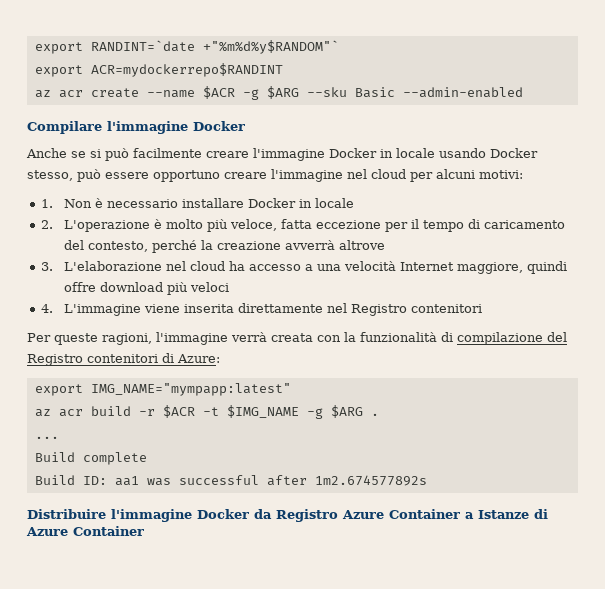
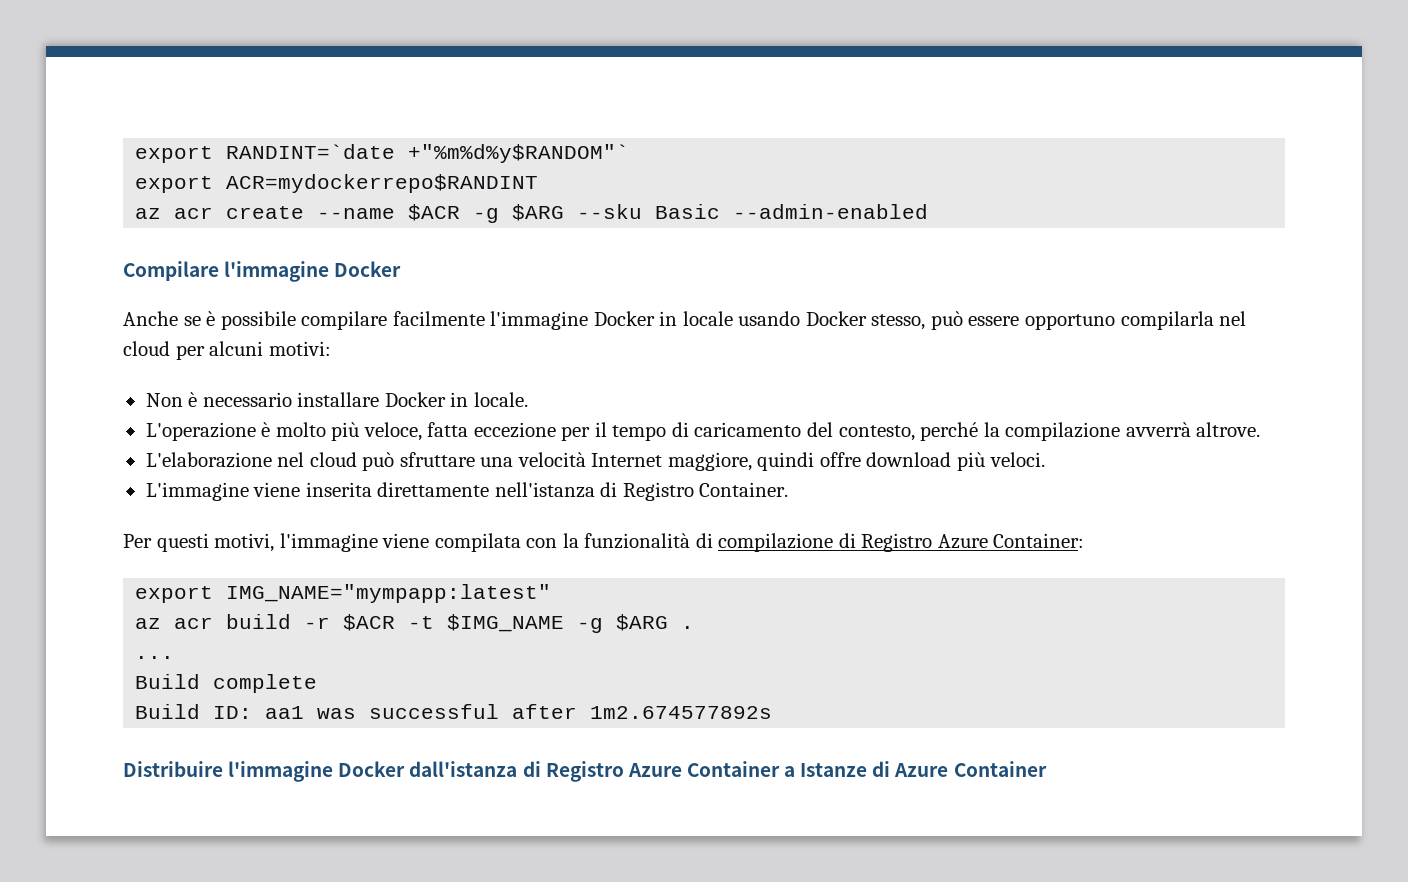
- Anche se si può facilmente creare l'immagine Docker in locale usando Docker stesso, può essere opportuno creare l'immagine nel cloud per alcuni motivi:
+ Anche se è possibile compilare facilmente l'immagine Docker in locale usando Docker stesso, può essere opportuno compilarla nel cloud per alcuni motivi:
- 1. Non è necessario installare Docker in locale
- 2. L'operazione è molto più veloce, fatta eccezione per il tempo di caricamento del contesto, perché la creazione avverrà altrove
- 3. L'elaborazione nel cloud ha accesso a una velocità Internet maggiore, quindi offre download più veloci
- 4. L'immagine viene inserita direttamente nel Registro contenitori
- Per queste ragioni, l'immagine verrà creata con la funzionalità di compilazione del Registro contenitori di Azure:
+ Non è necessario installare Docker in locale.
+ L'operazione è molto più veloce, fatta eccezione per il tempo di caricamento del contesto, perché la compilazione avverrà altrove.
+ L'elaborazione nel cloud può sfruttare una velocità Internet maggiore, quindi offre download più veloci.
+ L'immagine viene inserita direttamente nell'istanza di Registro Container.
+ Per questi motivi, l'immagine viene compilata con la funzionalità di compilazione di Registro Azure Container:
- Distribuire l'immagine Docker da Registro Azure Container a Istanze di Azure Container
+ Distribuire l'immagine Docker dall'istanza di Registro Azure Container a Istanze di Azure Container

